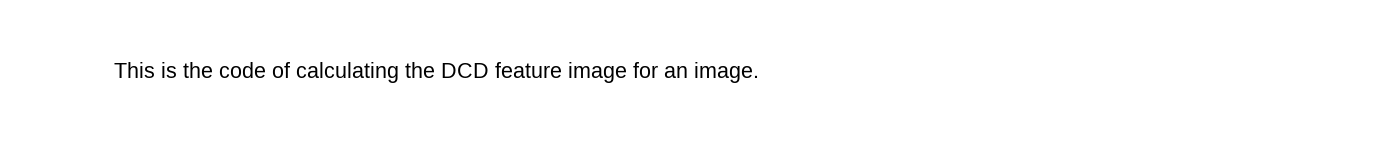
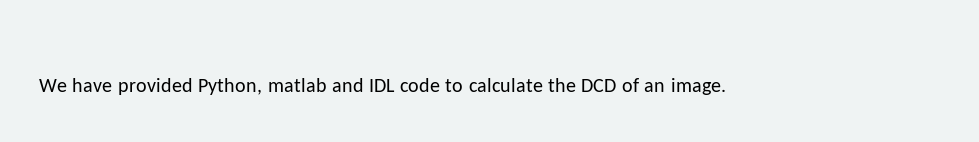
- This is the code of calculating the DCD feature image for an image.
+ We have provided Python, matlab and IDL code to calculate the DCD of an image.

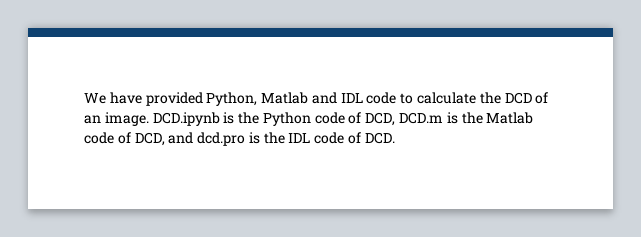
- We have provided Python, matlab and IDL code to calculate the DCD of an image.
+ We have provided Python, Matlab and IDL code to calculate the DCD of an image.
+ DCD.ipynb is the Python code of DCD, DCD.m is the Matlab code of DCD, and dcd.pro is the IDL code of DCD.

